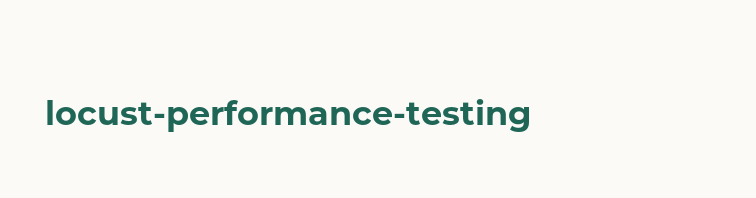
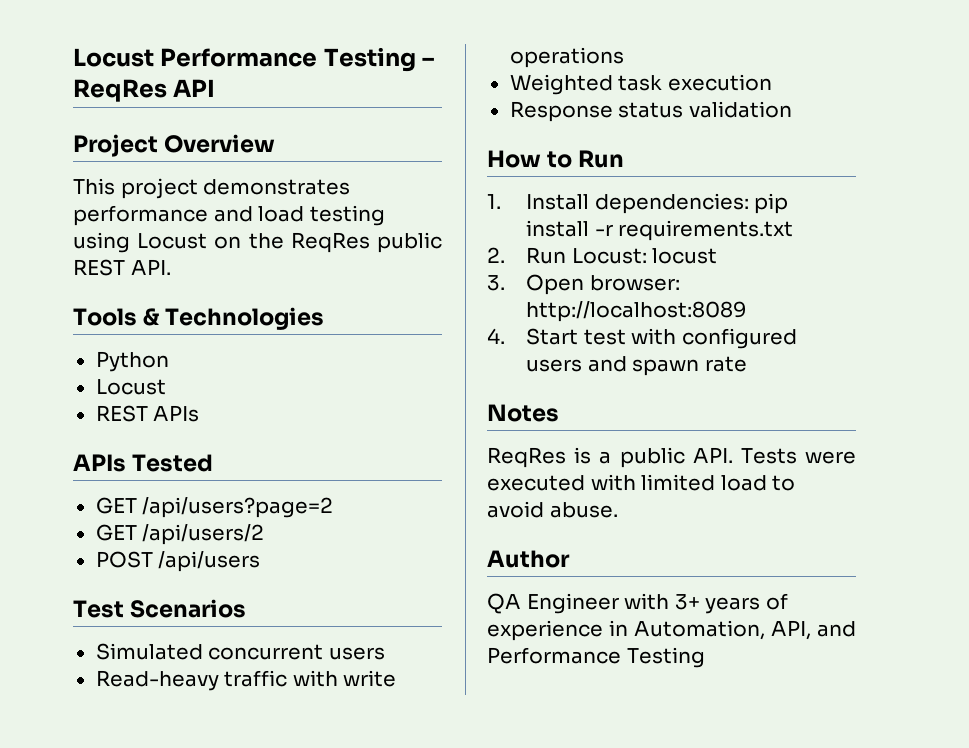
- locust-performance-testing
+ Locust Performance Testing – ReqRes API
+ Project Overview
+ This project demonstrates performance and load testing using Locust on the ReqRes public REST API.
+ Tools & Technologies
+ Python
+ Locust
+ REST APIs
+ APIs Tested
+ GET /api/users?page=2
+ GET /api/users/2
+ POST /api/users
+ Test Scenarios
+ Simulated concurrent users
+ Read-heavy traffic with write operations
+ Weighted task execution
+ Response status validation
+ How to Run
+ 1. Install dependencies: pip install -r requirements.txt
+ 2. Run Locust: locust
+ 3. Open browser: http://localhost:8089
+ 4. Start test with configured users and spawn rate
+ Notes
+ ReqRes is a public API. Tests were executed with limited load to avoid abuse.
+ Author
+ QA Engineer with 3+ years of experience in Automation, API, and Performance Testing

